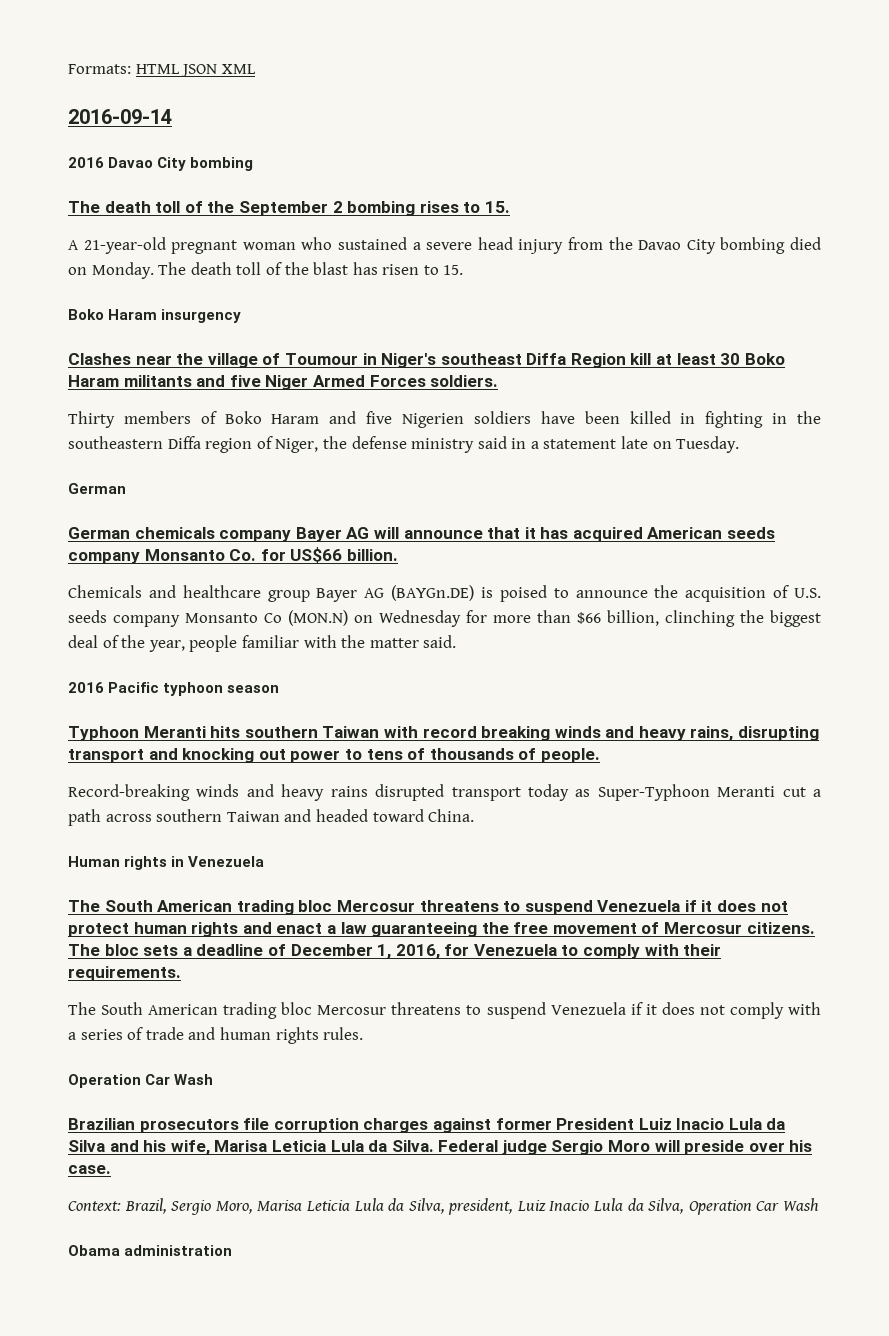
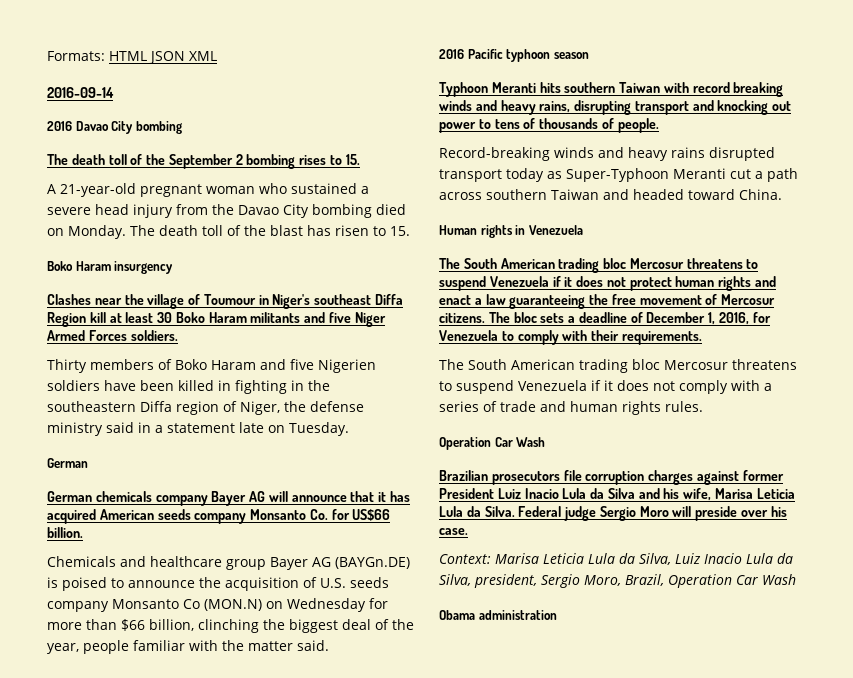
- Context: Brazil, Sergio Moro, Marisa Leticia Lula da Silva, president, Luiz Inacio Lula da Silva, Operation Car Wash
+ Context: Marisa Leticia Lula da Silva, Luiz Inacio Lula da Silva, president, Sergio Moro, Brazil, Operation Car Wash

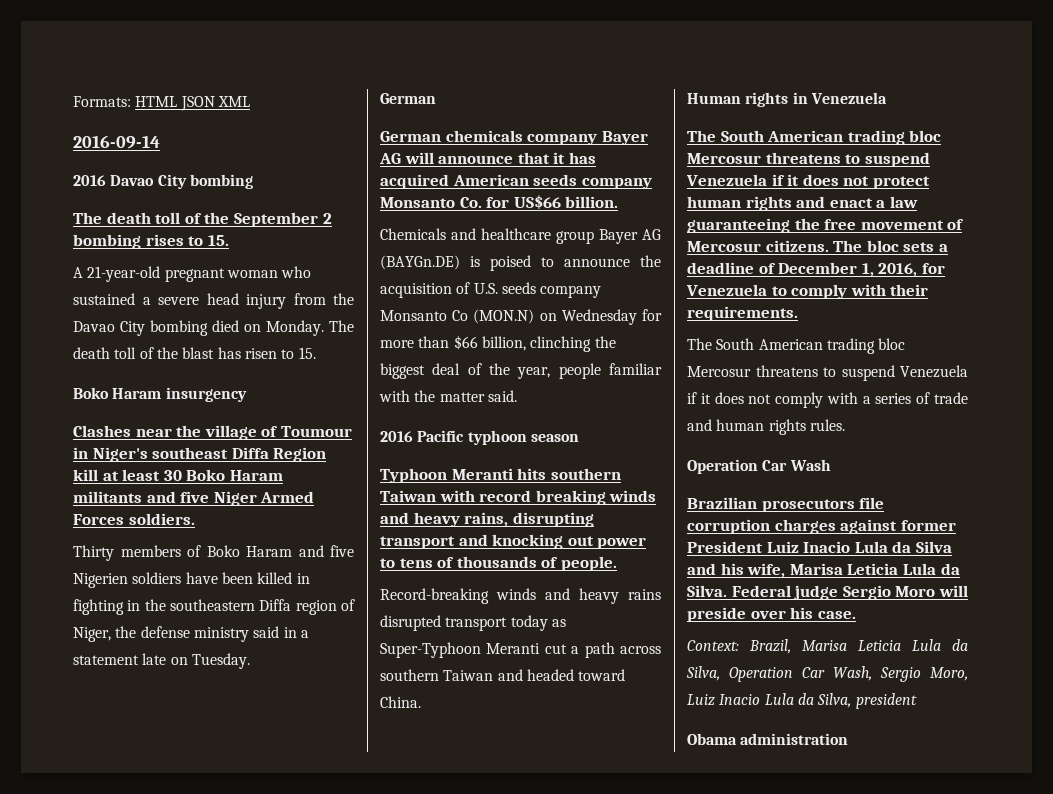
- Context: Marisa Leticia Lula da Silva, Luiz Inacio Lula da Silva, president, Sergio Moro, Brazil, Operation Car Wash
+ Context: Brazil, Marisa Leticia Lula da Silva, Operation Car Wash, Sergio Moro, Luiz Inacio Lula da Silva, president

